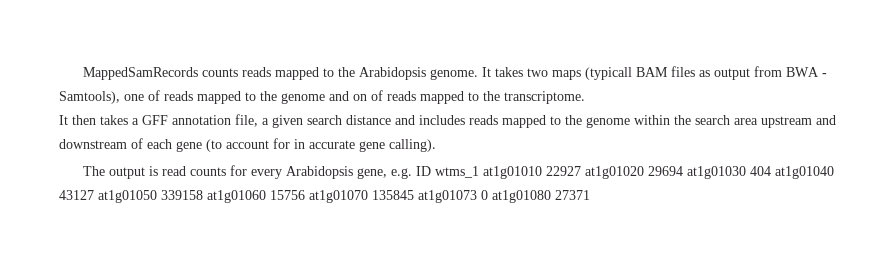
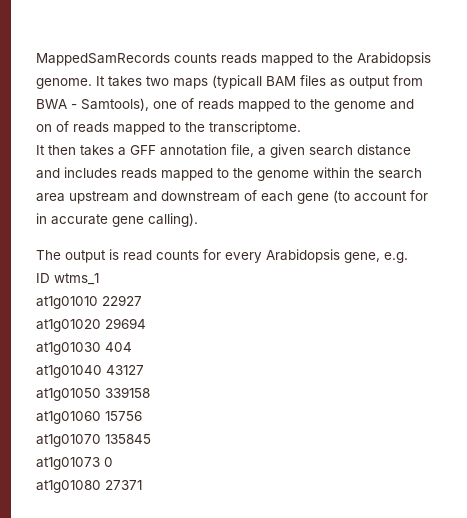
- The output is read counts for every Arabidopsis gene, e.g. ID wtms_1 at1g01010 22927 at1g01020 29694 at1g01030 404 at1g01040 43127 at1g01050 339158 at1g01060 15756 at1g01070 135845 at1g01073 0 at1g01080 27371
+ The output is read counts for every Arabidopsis gene, e.g.
+ ID wtms_1
+ at1g01010 22927
+ at1g01020 29694
+ at1g01030 404
+ at1g01040 43127
+ at1g01050 339158
+ at1g01060 15756
+ at1g01070 135845
+ at1g01073 0
+ at1g01080 27371

